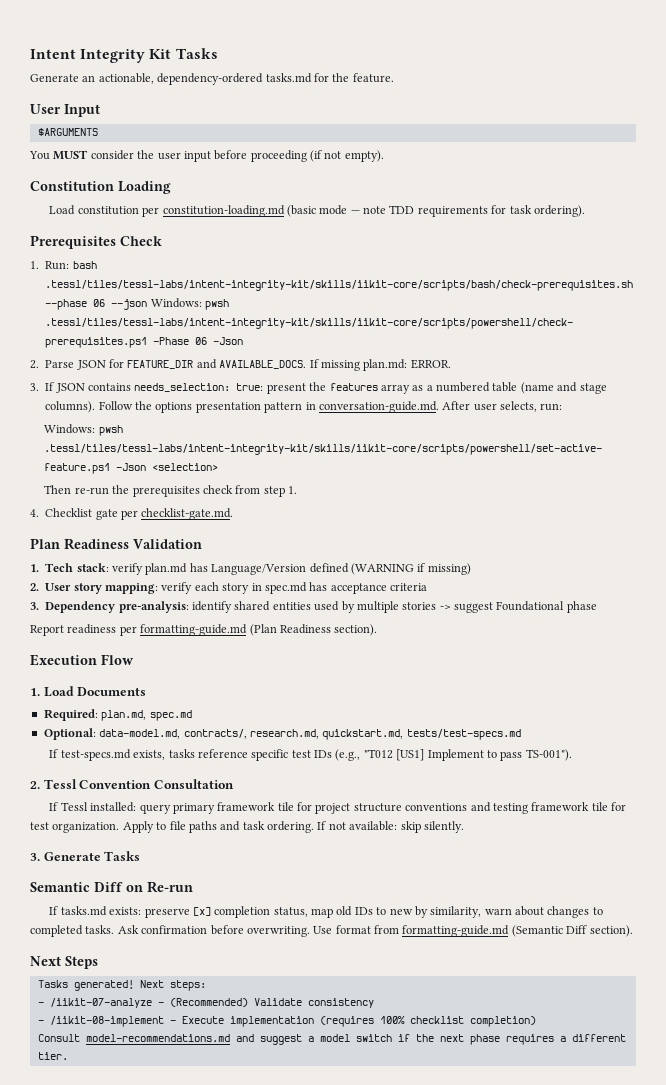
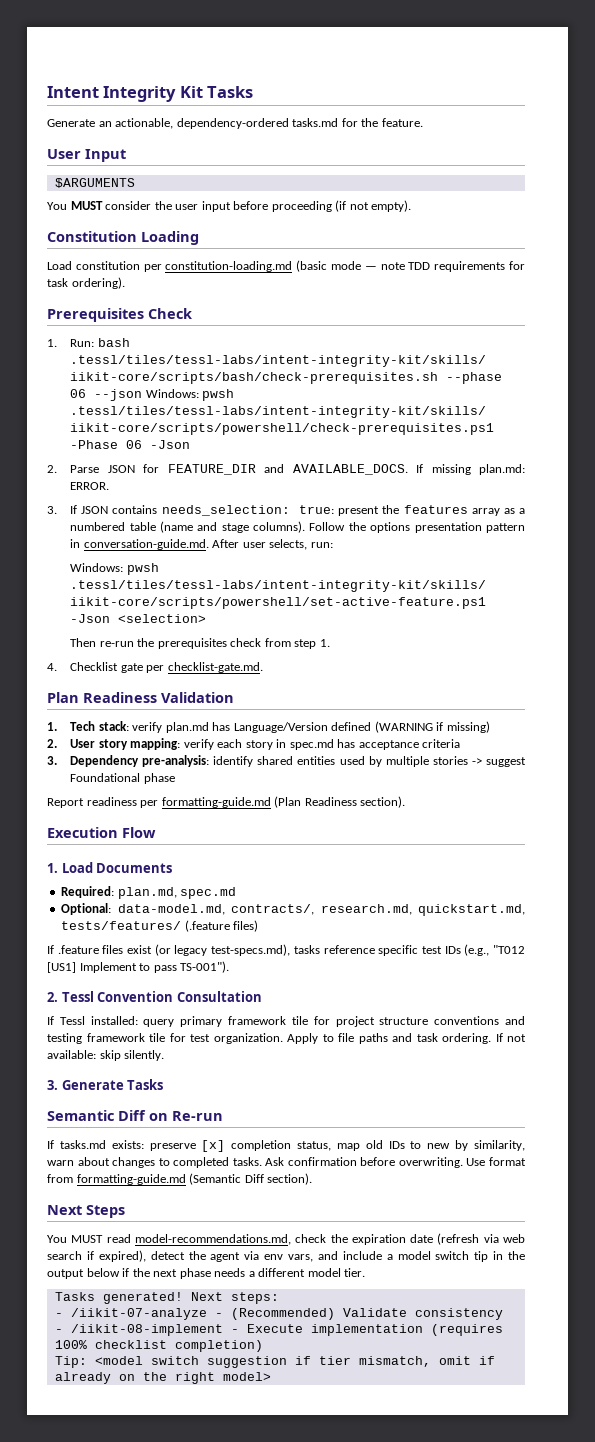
- Optional: data-model.md, contracts/, research.md, quickstart.md, tests/test-specs.md
- If test-specs.md exists, tasks reference specific test IDs (e.g., "T012 [US1] Implement to pass TS-001").
+ Optional: data-model.md, contracts/, research.md, quickstart.md, tests/features/ (.feature files)
+ If .feature files exist (or legacy test-specs.md), tasks reference specific test IDs (e.g., "T012 [US1] Implement to pass TS-001").
+ You MUST read model-recommendations.md, check the expiration date (refresh via web search if expired), detect the agent via env vars, and include a model switch tip in the output below if the next phase needs a different model tier.
- Consult model-recommendations.md and suggest a model switch if the next phase requires a different tier.
+ Tip: <model switch suggestion if tier mismatch, omit if already on the right model>

